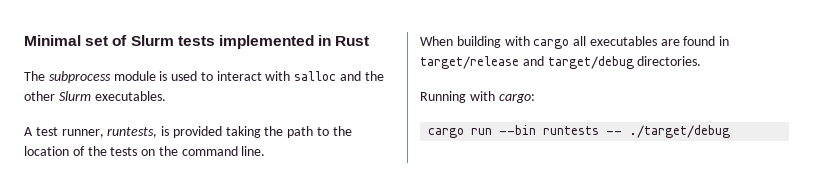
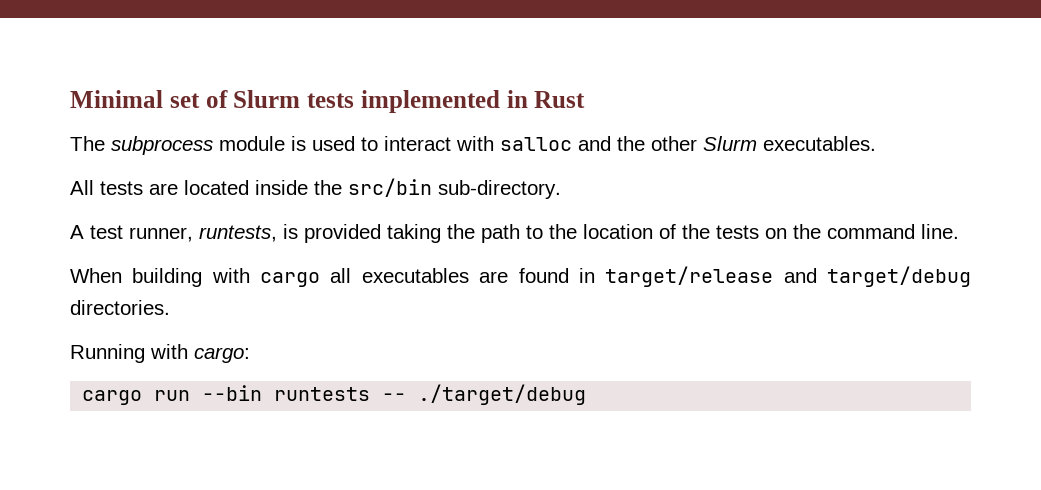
+ All tests are located inside the src/bin sub-directory.

